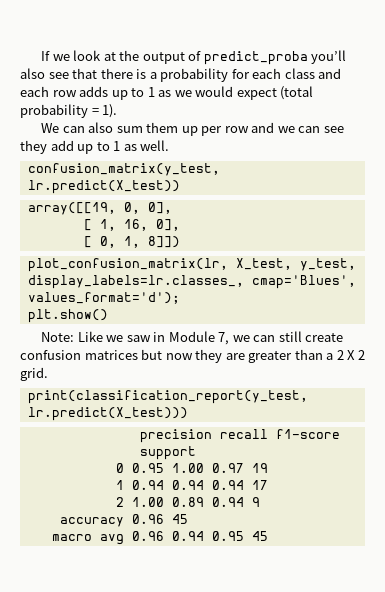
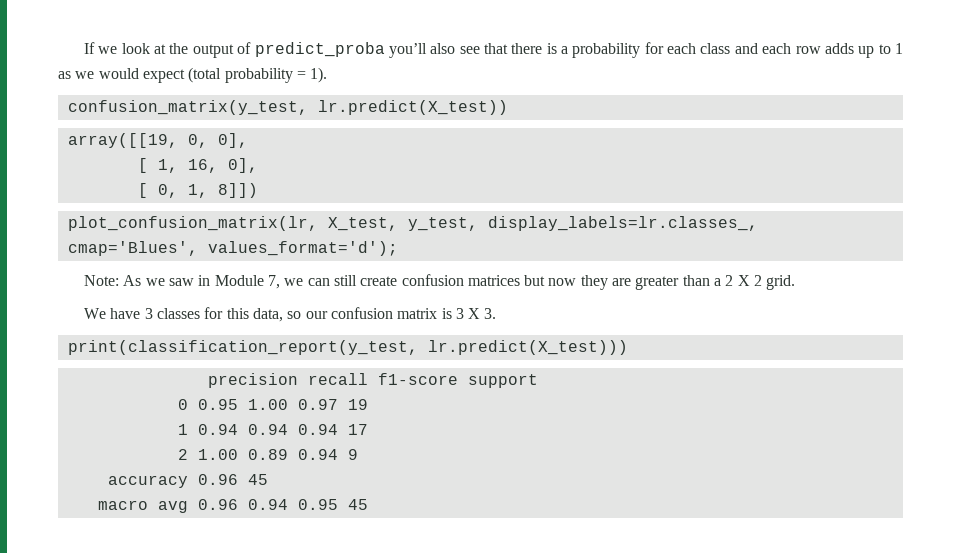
- We can also sum them up per row and we can see they add up to 1 as well.
- plt.show()
- Note: Like we saw in Module 7, we can still create confusion matrices but now they are greater than a 2 X 2 grid.
+ Note: As we saw in Module 7, we can still create confusion matrices but now they are greater than a 2 X 2 grid.
+ We have 3 classes for this data, so our confusion matrix is 3 X 3.

